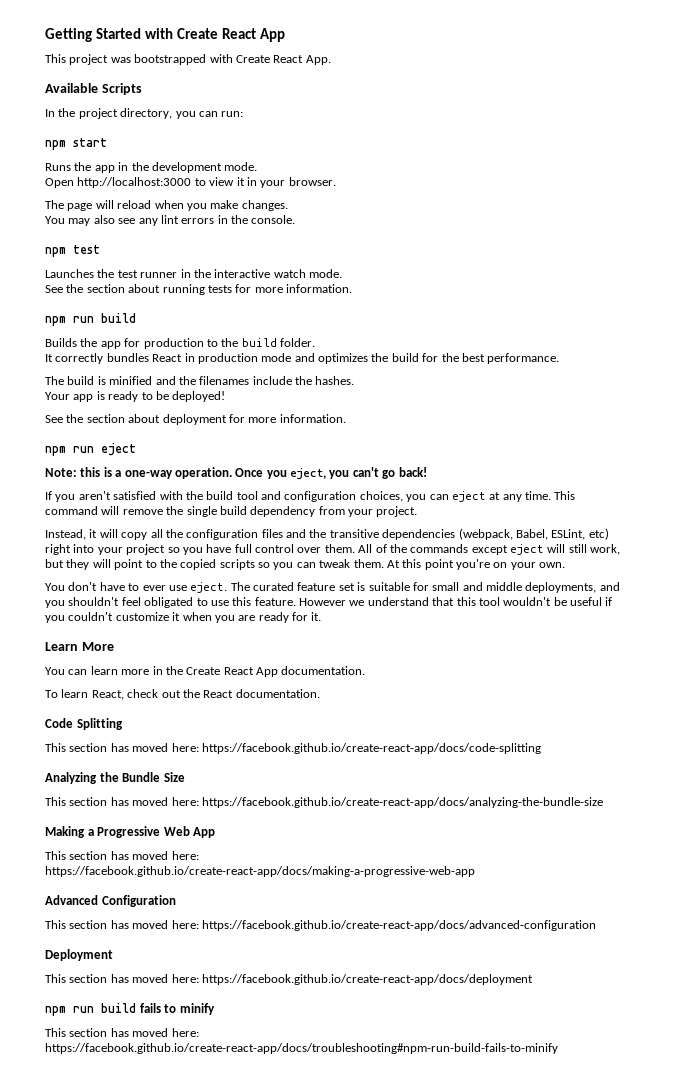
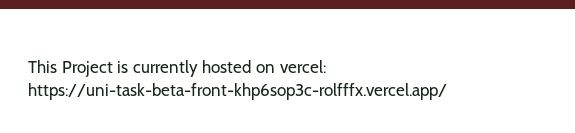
- Getting Started with Create React App
- This project was bootstrapped with Create React App.
- Available Scripts
- In the project directory, you can run:
- npm start
- Runs the app in the development mode.
- Open http://localhost:3000 to view it in your browser.
- The page will reload when you make changes.
- You may also see any lint errors in the console.
- npm test
- Launches the test runner in the interactive watch mode.
- See the section about running tests for more information.
- npm run build
- Builds the app for production to the build folder.
- It correctly bundles React in production mode and optimizes the build for the best performance.
- The build is minified and the filenames include the hashes.
- Your app is ready to be deployed!
- See the section about deployment for more information.
- npm run eject
- Note: this is a one-way operation. Once you eject, you can't go back!
- If you aren't satisfied with the build tool and configuration choices, you can eject at any time. This command will remove the single build dependency from your project.
- Instead, it will copy all the configuration files and the transitive dependencies (webpack, Babel, ESLint, etc) right into your project so you have full control over them. All of the commands except eject will still work, but they will point to the copied scripts so you can tweak them. At this point you're on your own.
- You don't have to ever use eject. The curated feature set is suitable for small and middle deployments, and you shouldn't feel obligated to use this feature. However we understand that this tool wouldn't be useful if you couldn't customize it when you are ready for it.
- Learn More
- You can learn more in the Create React App documentation.
- To learn React, check out the React documentation.
- Code Splitting
- This section has moved here: https://facebook.github.io/create-react-app/docs/code-splitting
- Analyzing the Bundle Size
- This section has moved here: https://facebook.github.io/create-react-app/docs/analyzing-the-bundle-size
- Making a Progressive Web App
- This section has moved here: https://facebook.github.io/create-react-app/docs/making-a-progressive-web-app
- Advanced Configuration
- This section has moved here: https://facebook.github.io/create-react-app/docs/advanced-configuration
- Deployment
- This section has moved here: https://facebook.github.io/create-react-app/docs/deployment
- npm run build fails to minify
- This section has moved here: https://facebook.github.io/create-react-app/docs/troubleshooting#npm-run-build-fails-to-minify
+ This Project is currently hosted on vercel: https://uni-task-beta-front-khp6sop3c-rolfffx.vercel.app/

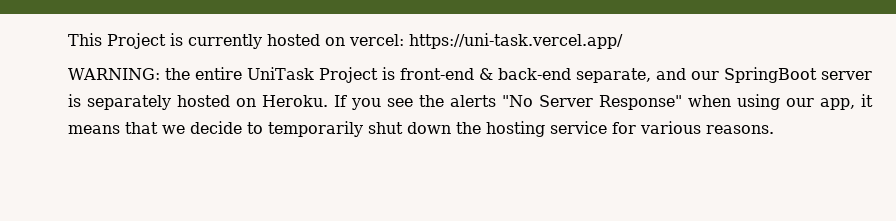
- This Project is currently hosted on vercel: https://uni-task-beta-front-khp6sop3c-rolfffx.vercel.app/
+ This Project is currently hosted on vercel: https://uni-task.vercel.app/
+ WARNING: the entire UniTask Project is front-end & back-end separate, and our SpringBoot server is separately hosted on Heroku. If you see the alerts "No Server Response" when using our app, it means that we decide to temporarily shut down the hosting service for various reasons.

